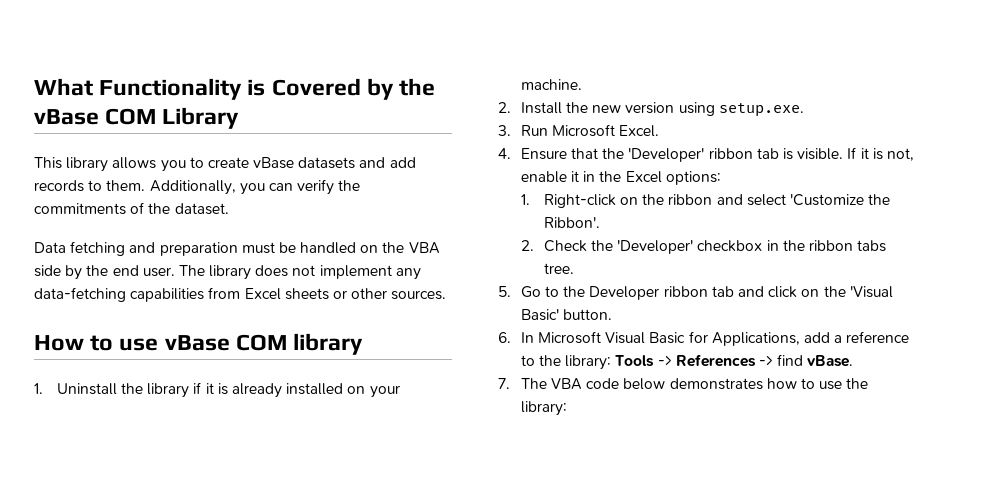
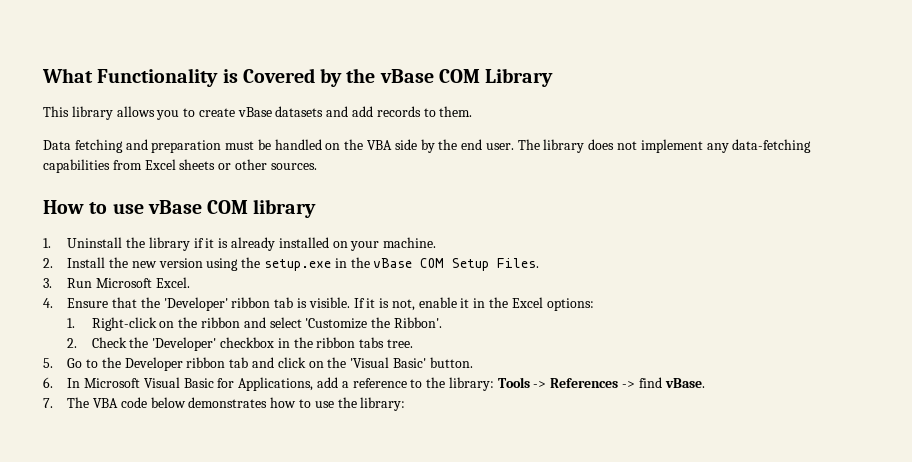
- Additionally, you can verify the commitments of the dataset.
- 2. Install the new version using setup.exe.
+ 2. Install the new version using the setup.exe in the vBase COM Setup Files.

